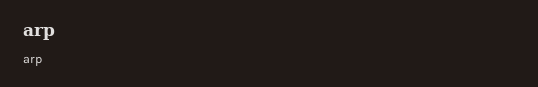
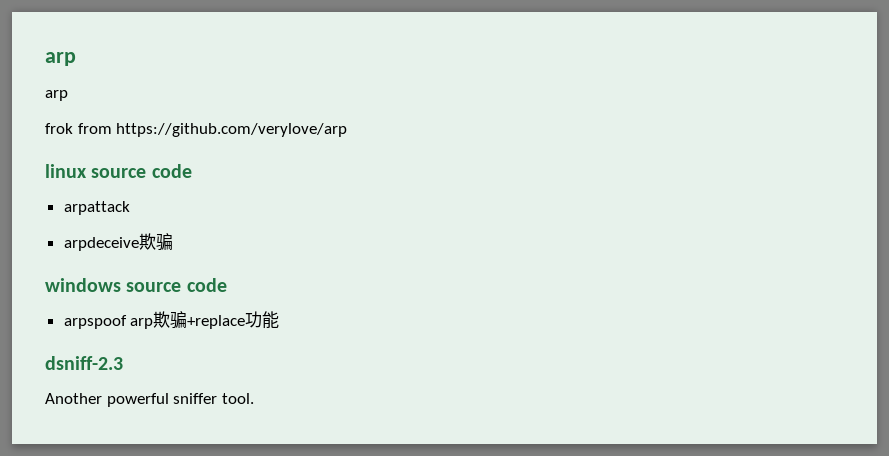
+ frok from https://github.com/verylove/arp
+ linux source code
+ arpattack
+ arpdeceive欺骗
+ windows source code
+ arpspoof arp欺骗+replace功能
+ dsniff-2.3
+ Another powerful sniffer tool.

